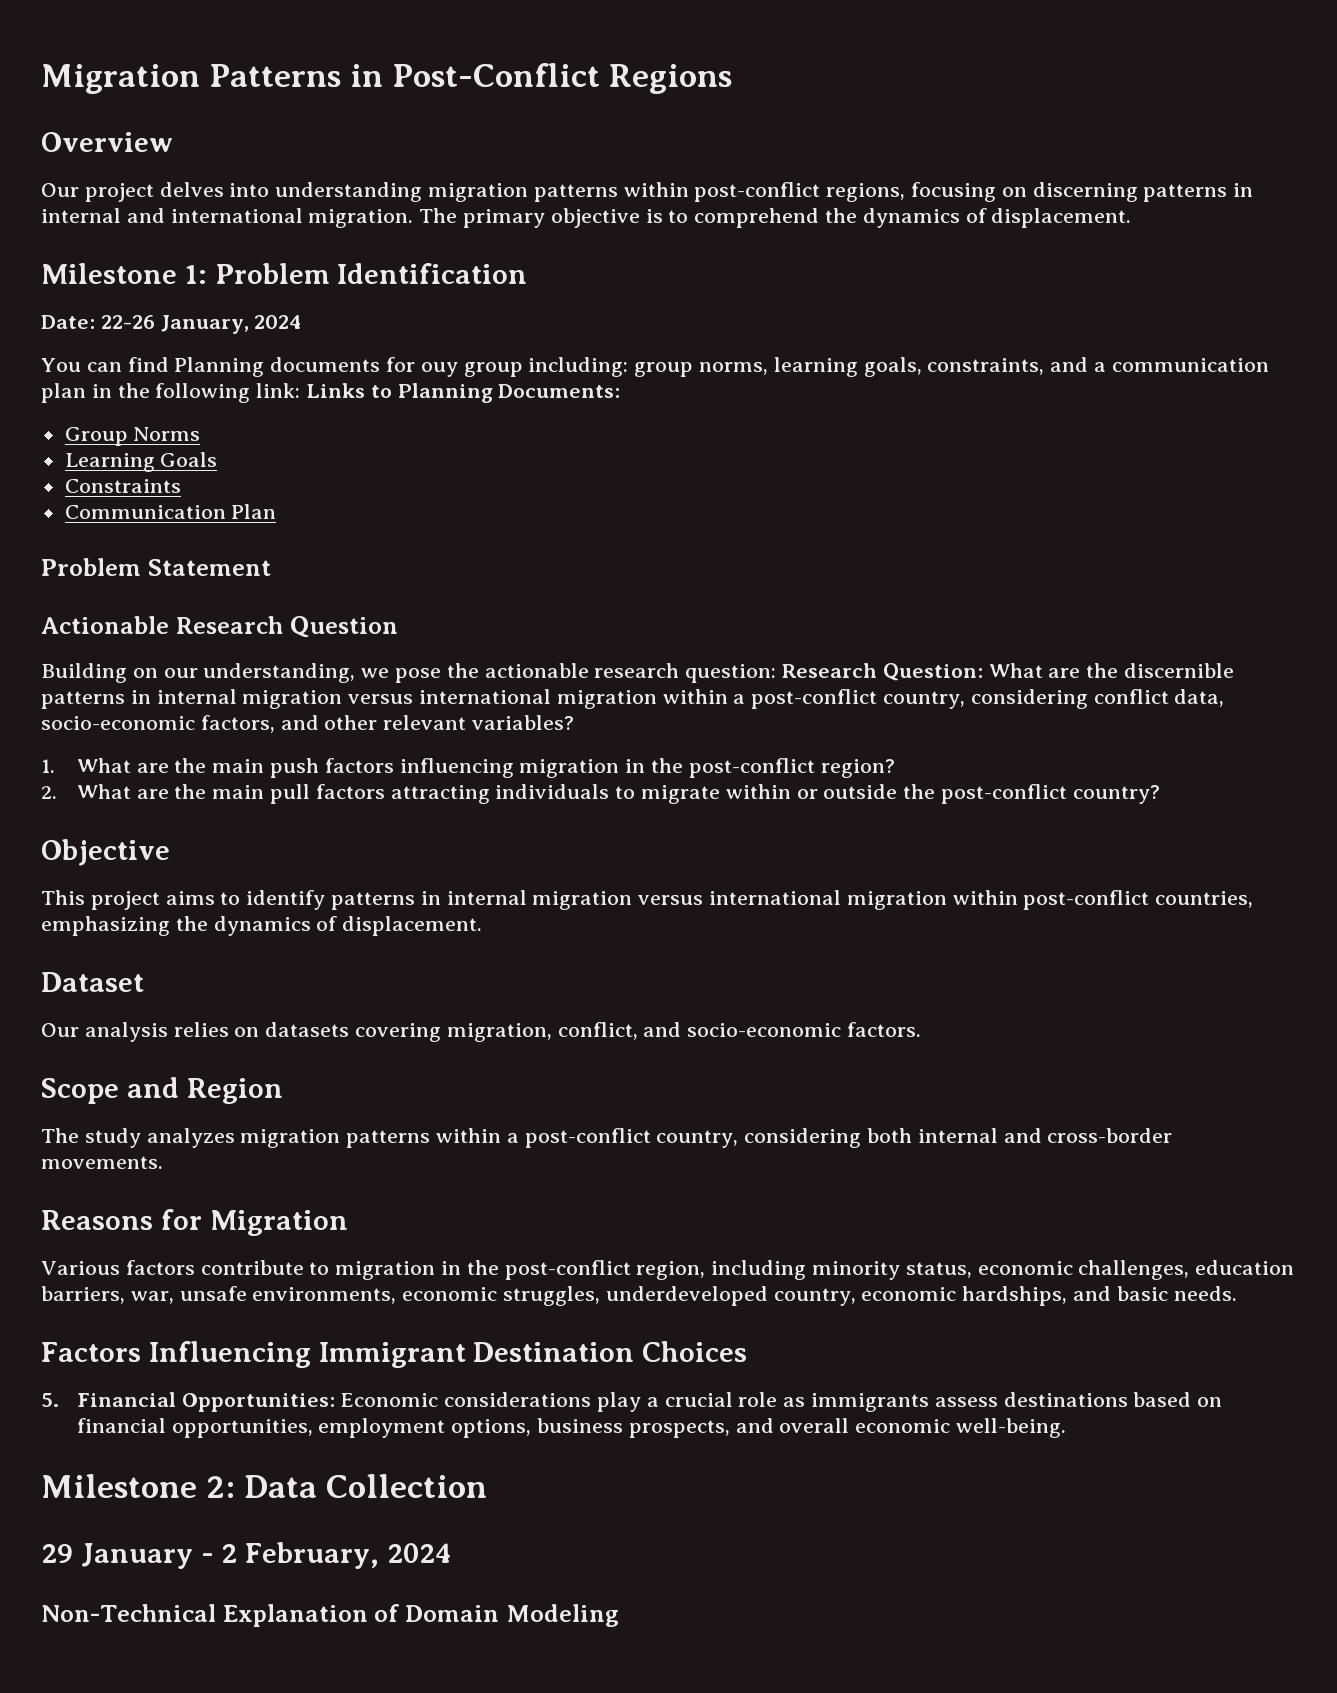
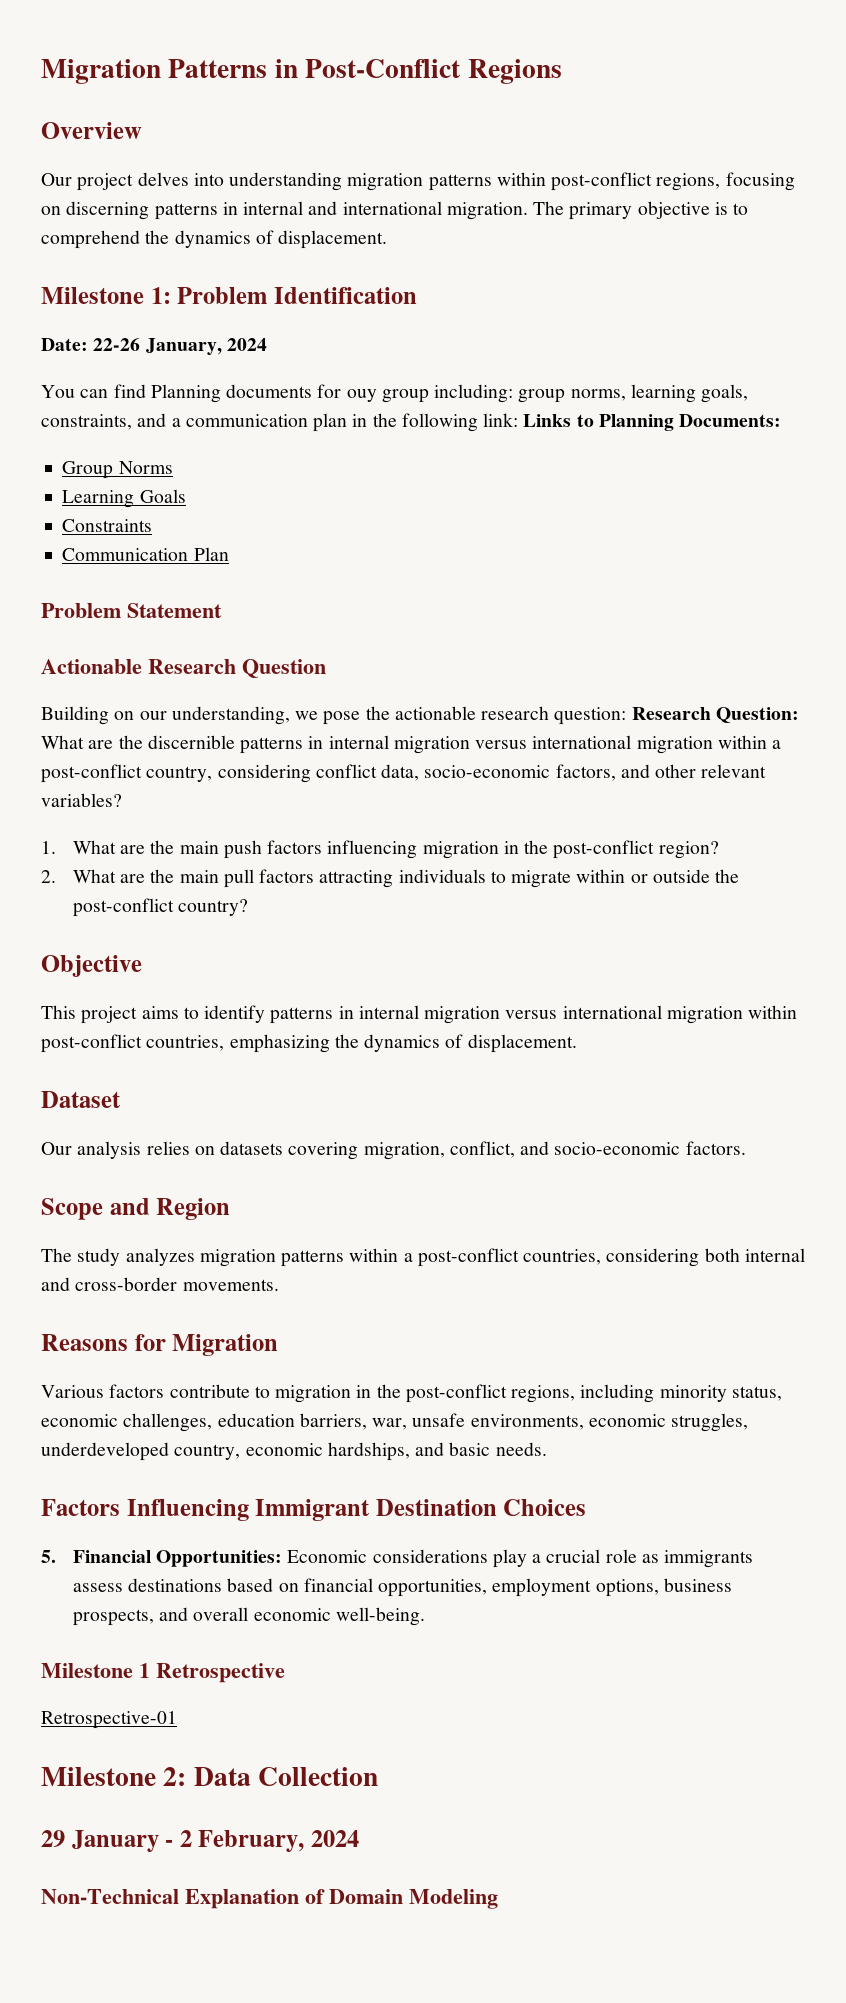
- The study analyzes migration patterns within a post-conflict country, considering both internal and cross-border movements.
+ The study analyzes migration patterns within a post-conflict countries, considering both internal and cross-border movements.
- Various factors contribute to migration in the post-conflict region, including minority status, economic challenges, education barriers, war, unsafe environments, economic struggles, underdeveloped country, economic hardships, and basic needs.
+ Various factors contribute to migration in the post-conflict regions, including minority status, economic challenges, education barriers, war, unsafe environments, economic struggles, underdeveloped country, economic hardships, and basic needs.
+ Milestone 1 Retrospective
+ Retrospective-01

